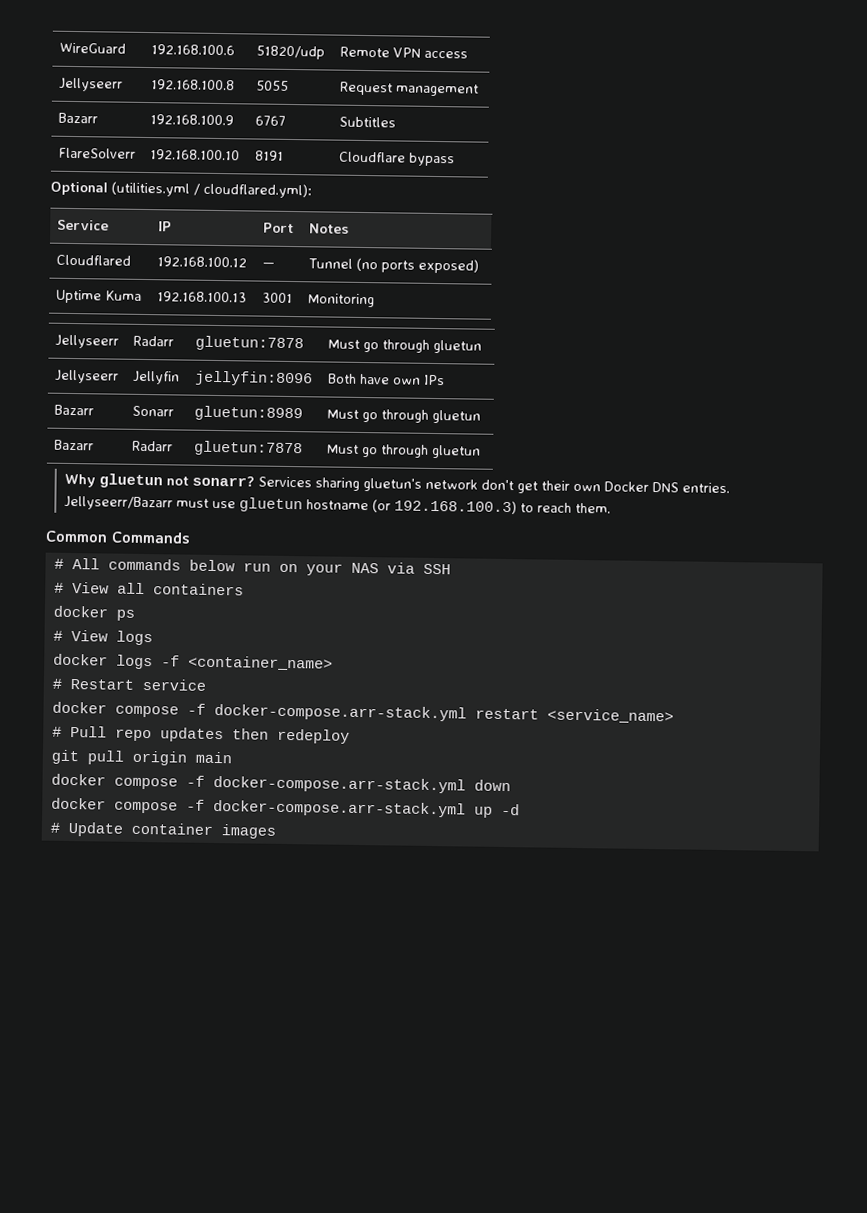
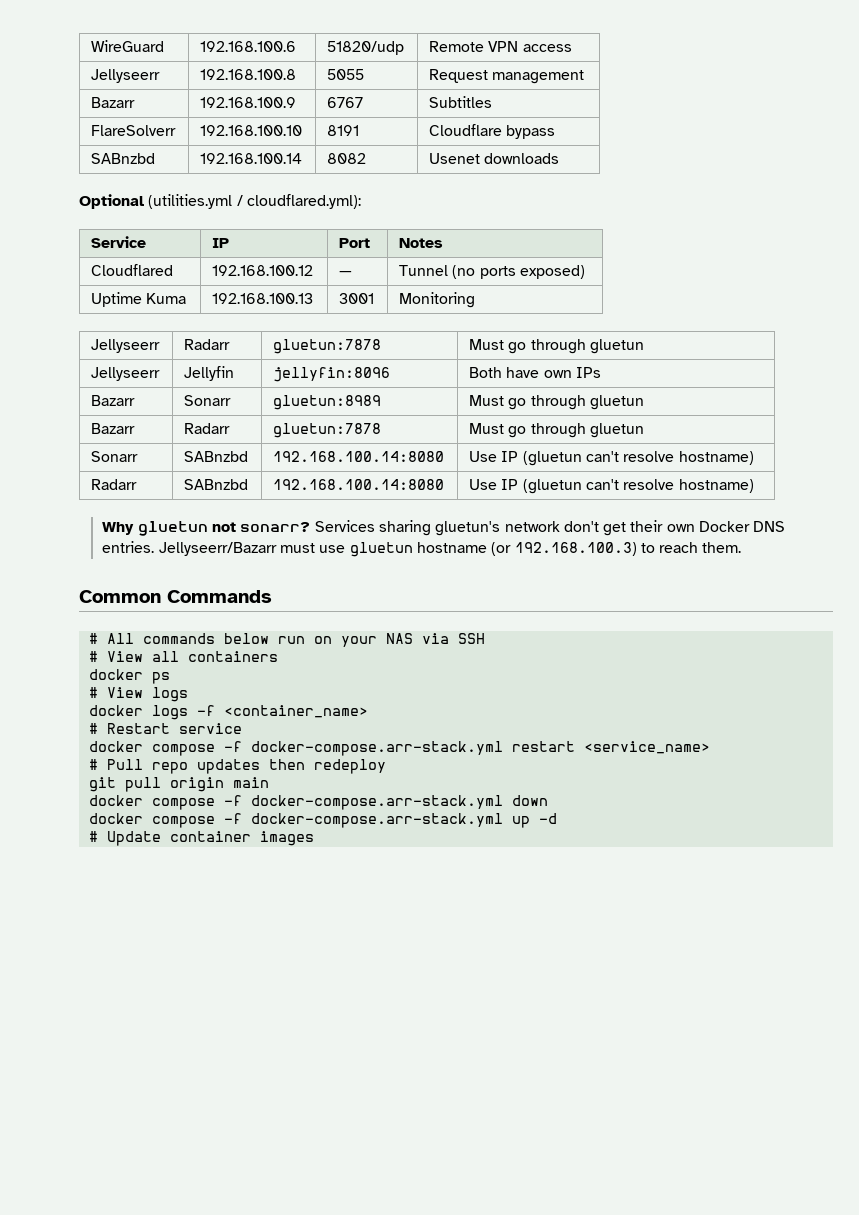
+ SABnzbd | 192.168.100.14 | 8082 | Usenet downloads
+ Sonarr | SABnzbd | 192.168.100.14:8080 | Use IP (gluetun can't resolve hostname)
+ Radarr | SABnzbd | 192.168.100.14:8080 | Use IP (gluetun can't resolve hostname)

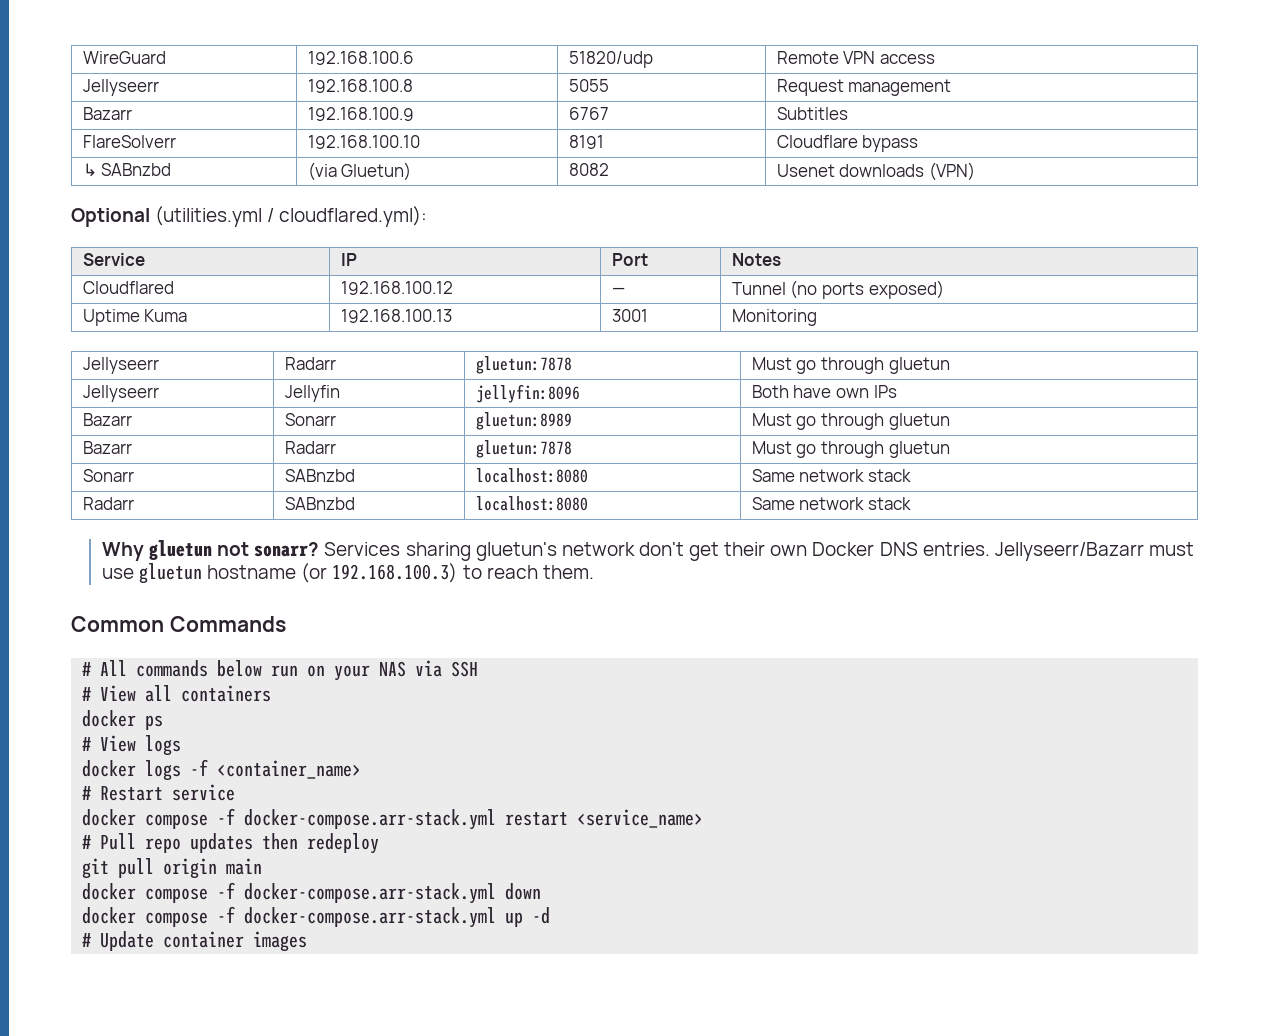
- SABnzbd | 192.168.100.14 | 8082 | Usenet downloads
+ ↳ SABnzbd | (via Gluetun) | 8082 | Usenet downloads (VPN)
- Sonarr | SABnzbd | 192.168.100.14:8080 | Use IP (gluetun can't resolve hostname)
- Radarr | SABnzbd | 192.168.100.14:8080 | Use IP (gluetun can't resolve hostname)
+ Sonarr | SABnzbd | localhost:8080 | Same network stack
+ Radarr | SABnzbd | localhost:8080 | Same network stack

